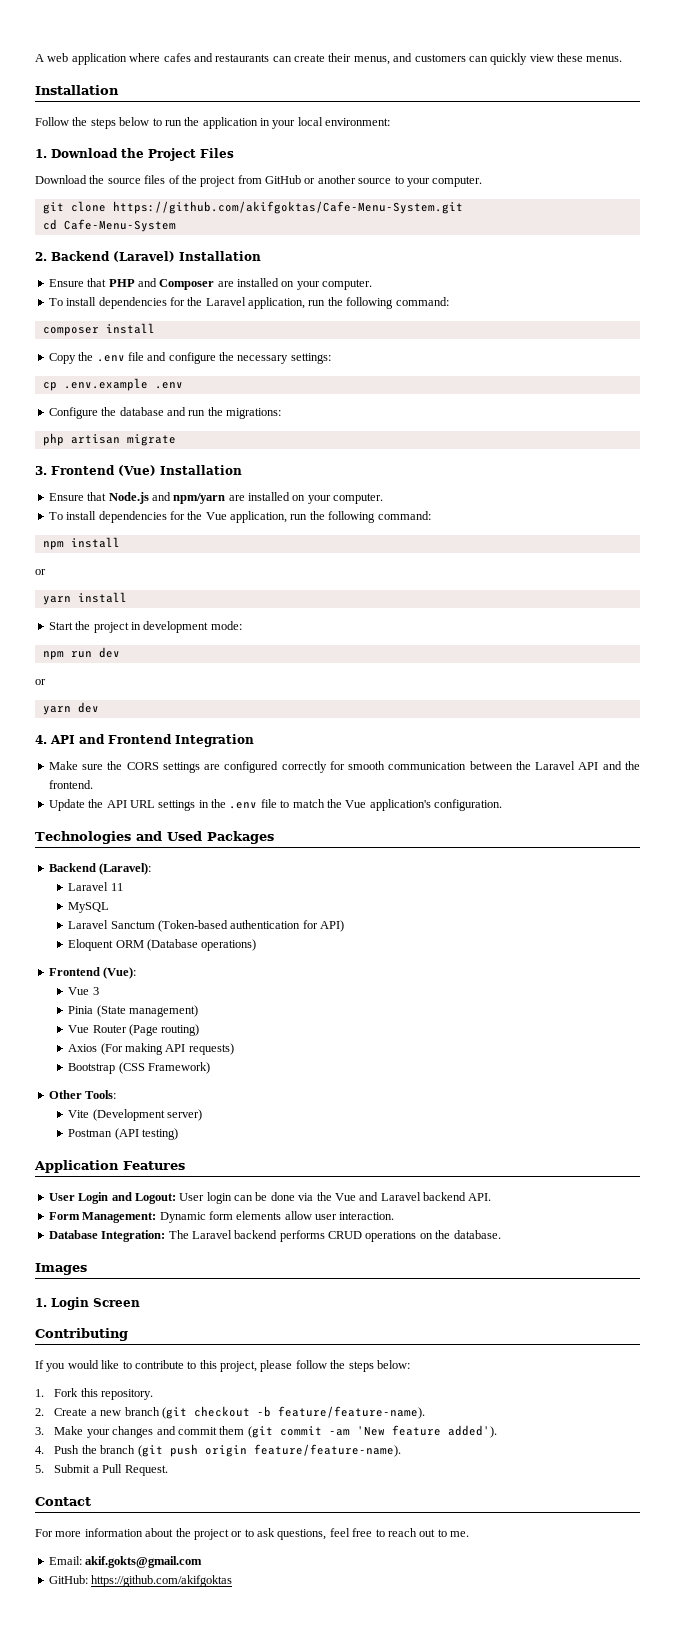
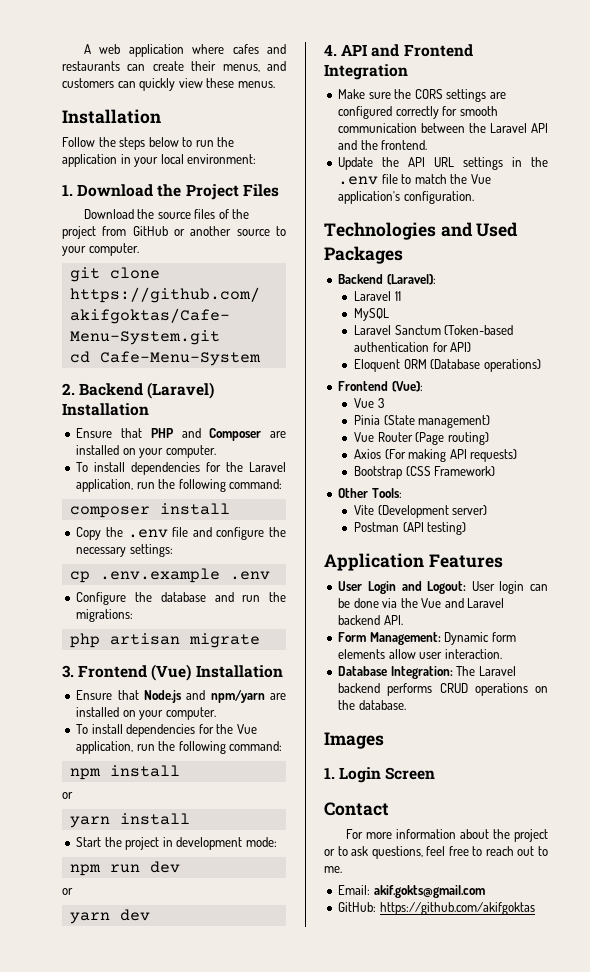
- Contributing
- If you would like to contribute to this project, please follow the steps below:
- 1. Fork this repository.
- 2. Create a new branch (git checkout -b feature/feature-name).
- 3. Make your changes and commit them (git commit -am 'New feature added').
- 4. Push the branch (git push origin feature/feature-name).
- 5. Submit a Pull Request.

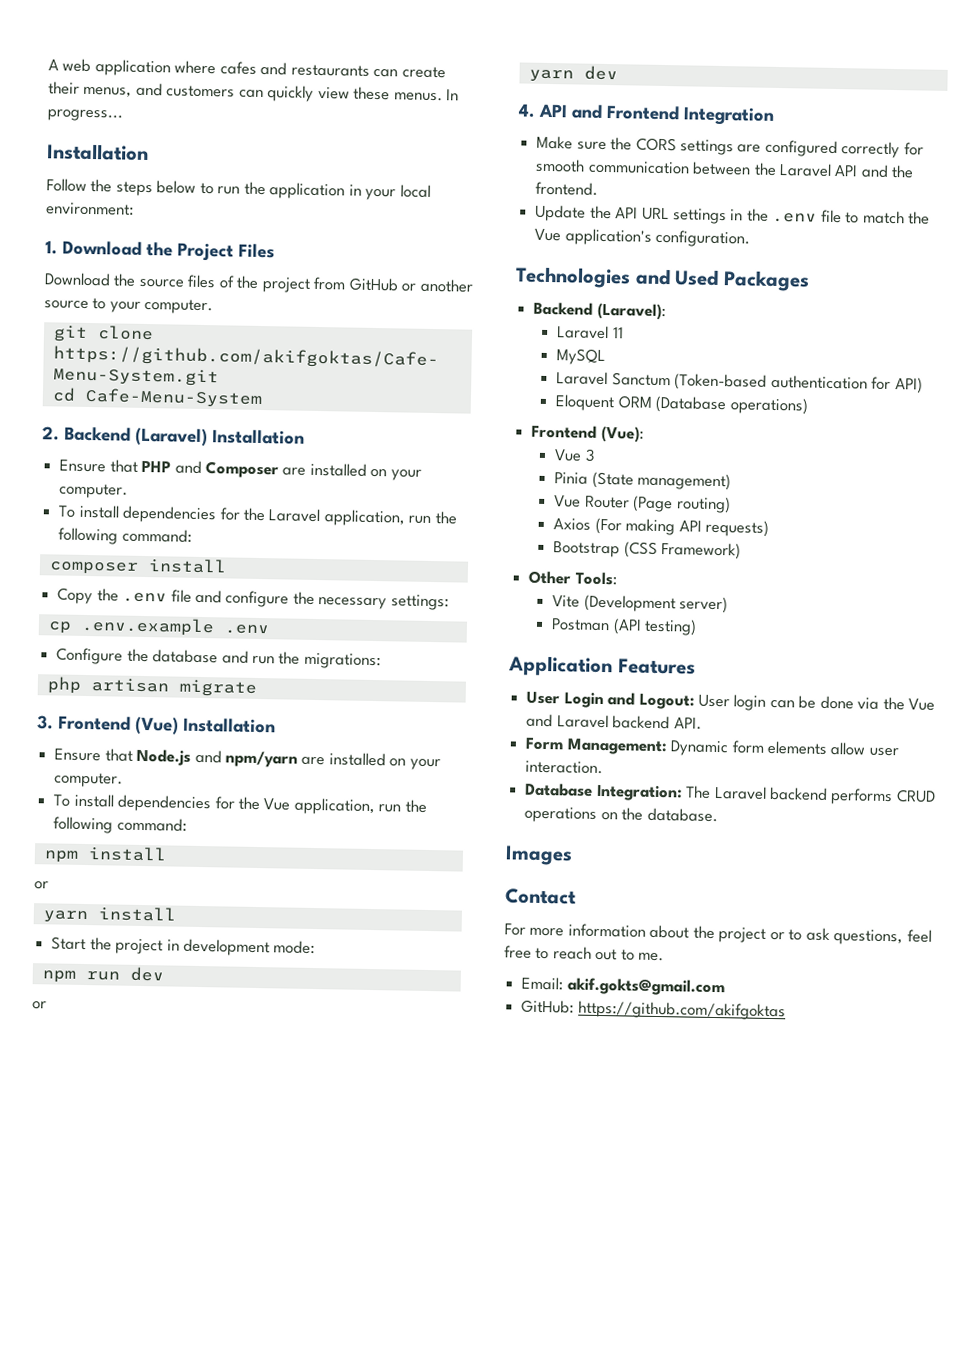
+ In progress...
- 1. Login Screen

